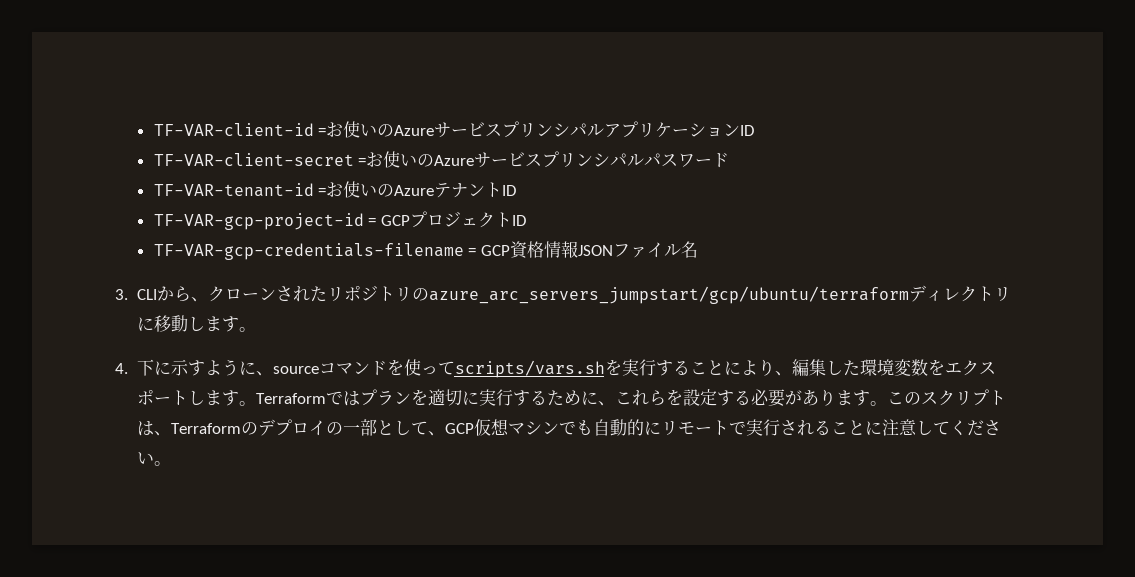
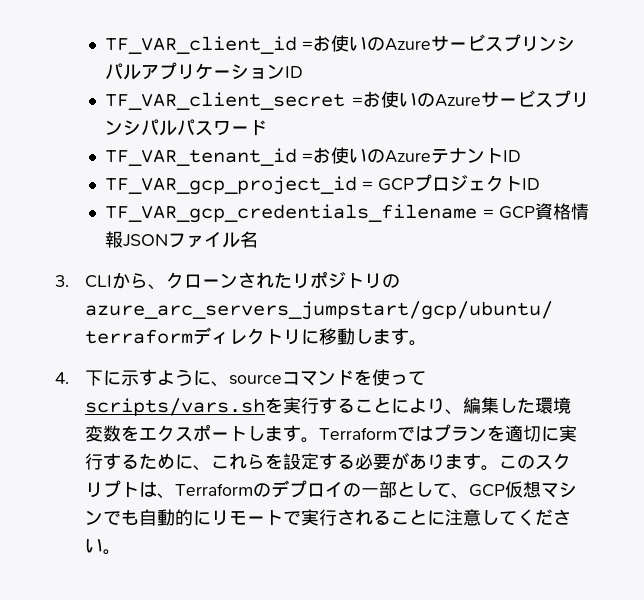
- TF-VAR-client-id =お使いのAzureサービスプリンシパルアプリケーションID
+ TF_VAR_client_id =お使いのAzureサービスプリンシパルアプリケーションID
- TF-VAR-client-secret =お使いのAzureサービスプリンシパルパスワード
+ TF_VAR_client_secret =お使いのAzureサービスプリンシパルパスワード
- TF-VAR-tenant-id =お使いのAzureテナントID
+ TF_VAR_tenant_id =お使いのAzureテナントID
- TF-VAR-gcp-project-id = GCPプロジェクトID
+ TF_VAR_gcp_project_id = GCPプロジェクトID
- TF-VAR-gcp-credentials-filename = GCP資格情報JSONファイル名
+ TF_VAR_gcp_credentials_filename = GCP資格情報JSONファイル名

